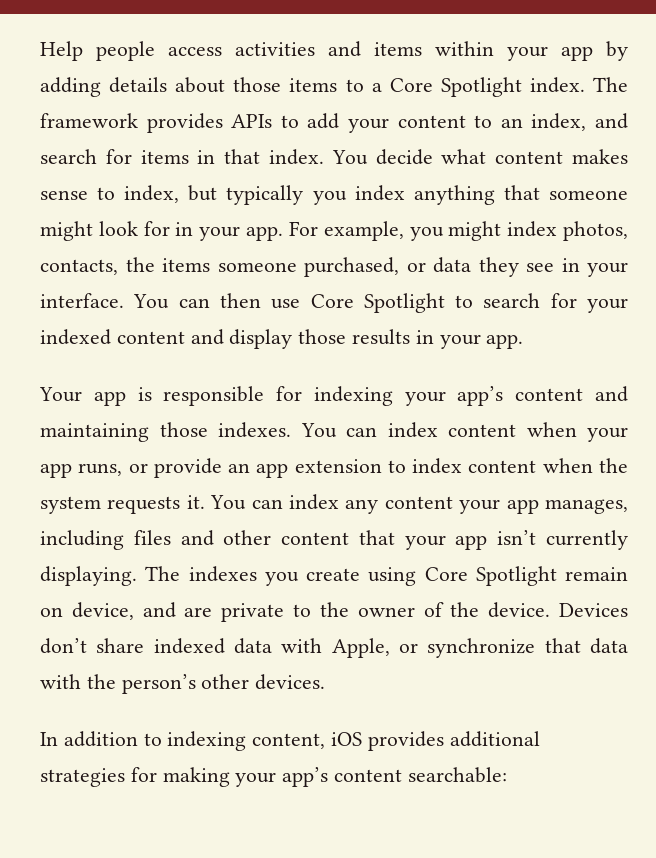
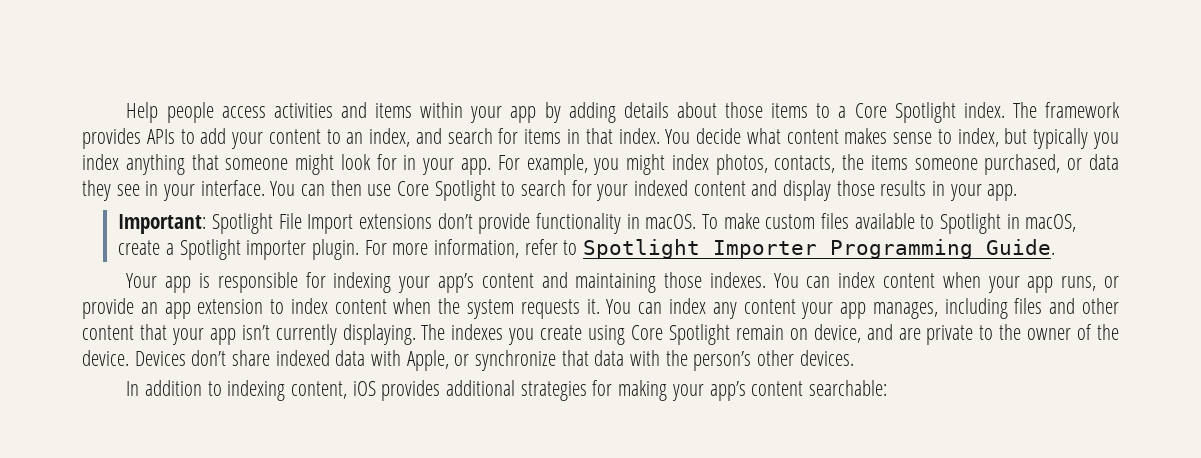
+ Important: Spotlight File Import extensions don’t provide functionality in macOS. To make custom files available to Spotlight in macOS, create a Spotlight importer plugin. For more information, refer to Spotlight Importer Programming Guide.

